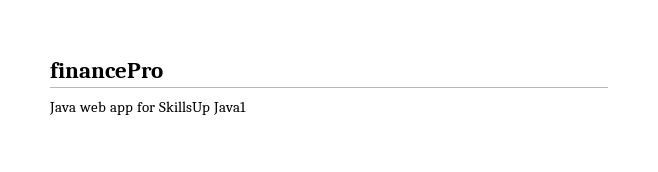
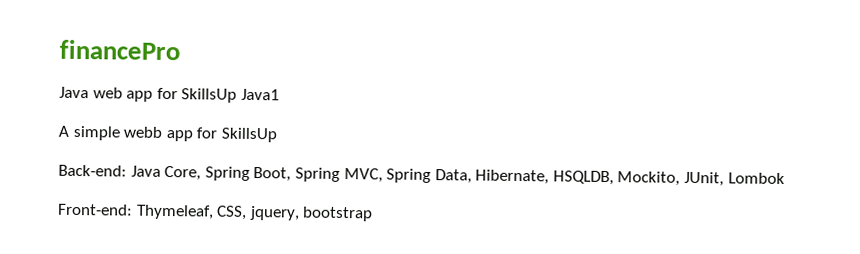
+ A simple webb app for SkillsUp
+ Back-end: Java Core, Spring Boot, Spring MVC, Spring Data, Hibernate, HSQLDB, Mockito, JUnit, Lombok
+ Front-end: Thymeleaf, CSS, jquery, bootstrap

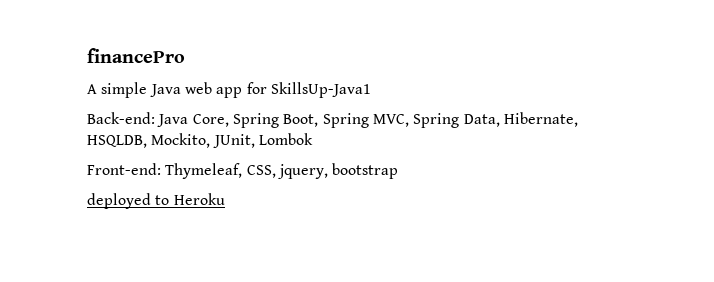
- Java web app for SkillsUp Java1
- A simple webb app for SkillsUp
+ A simple Java web app for SkillsUp-Java1
+ deployed to Heroku

